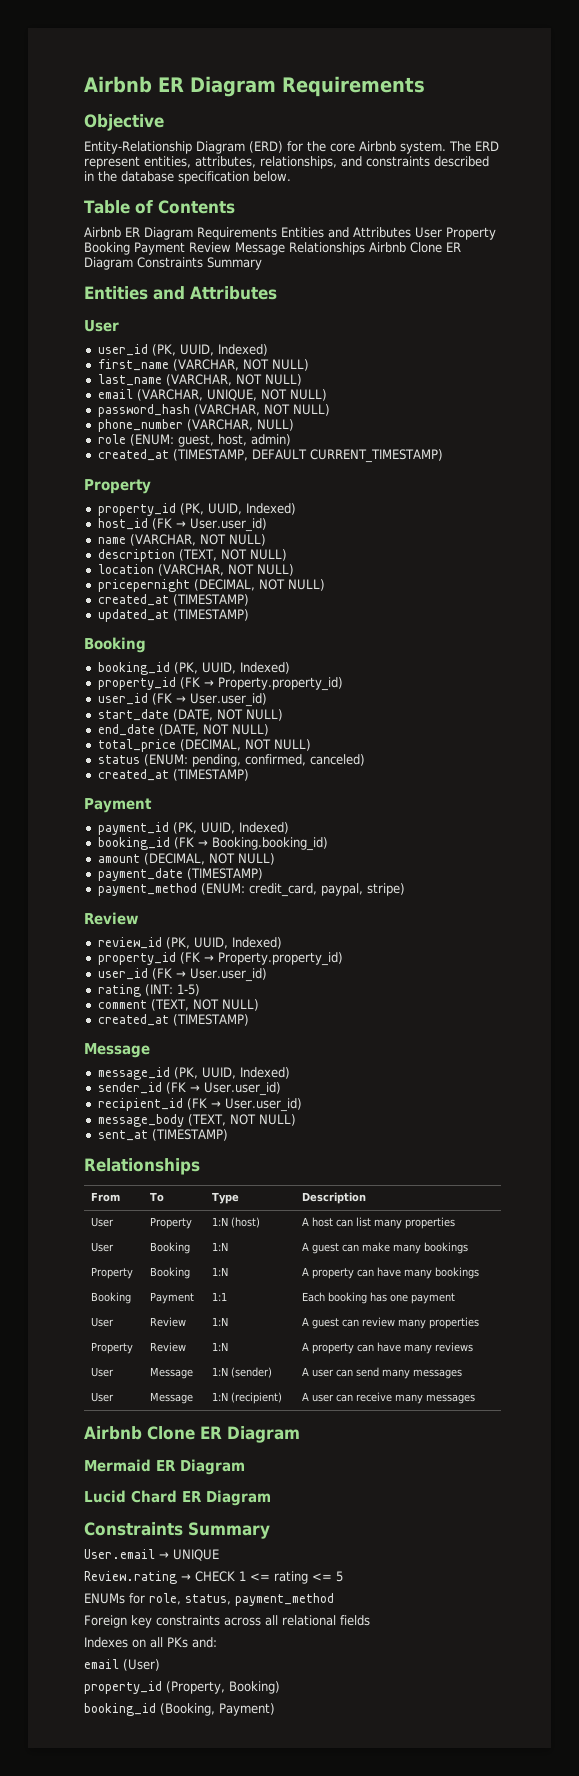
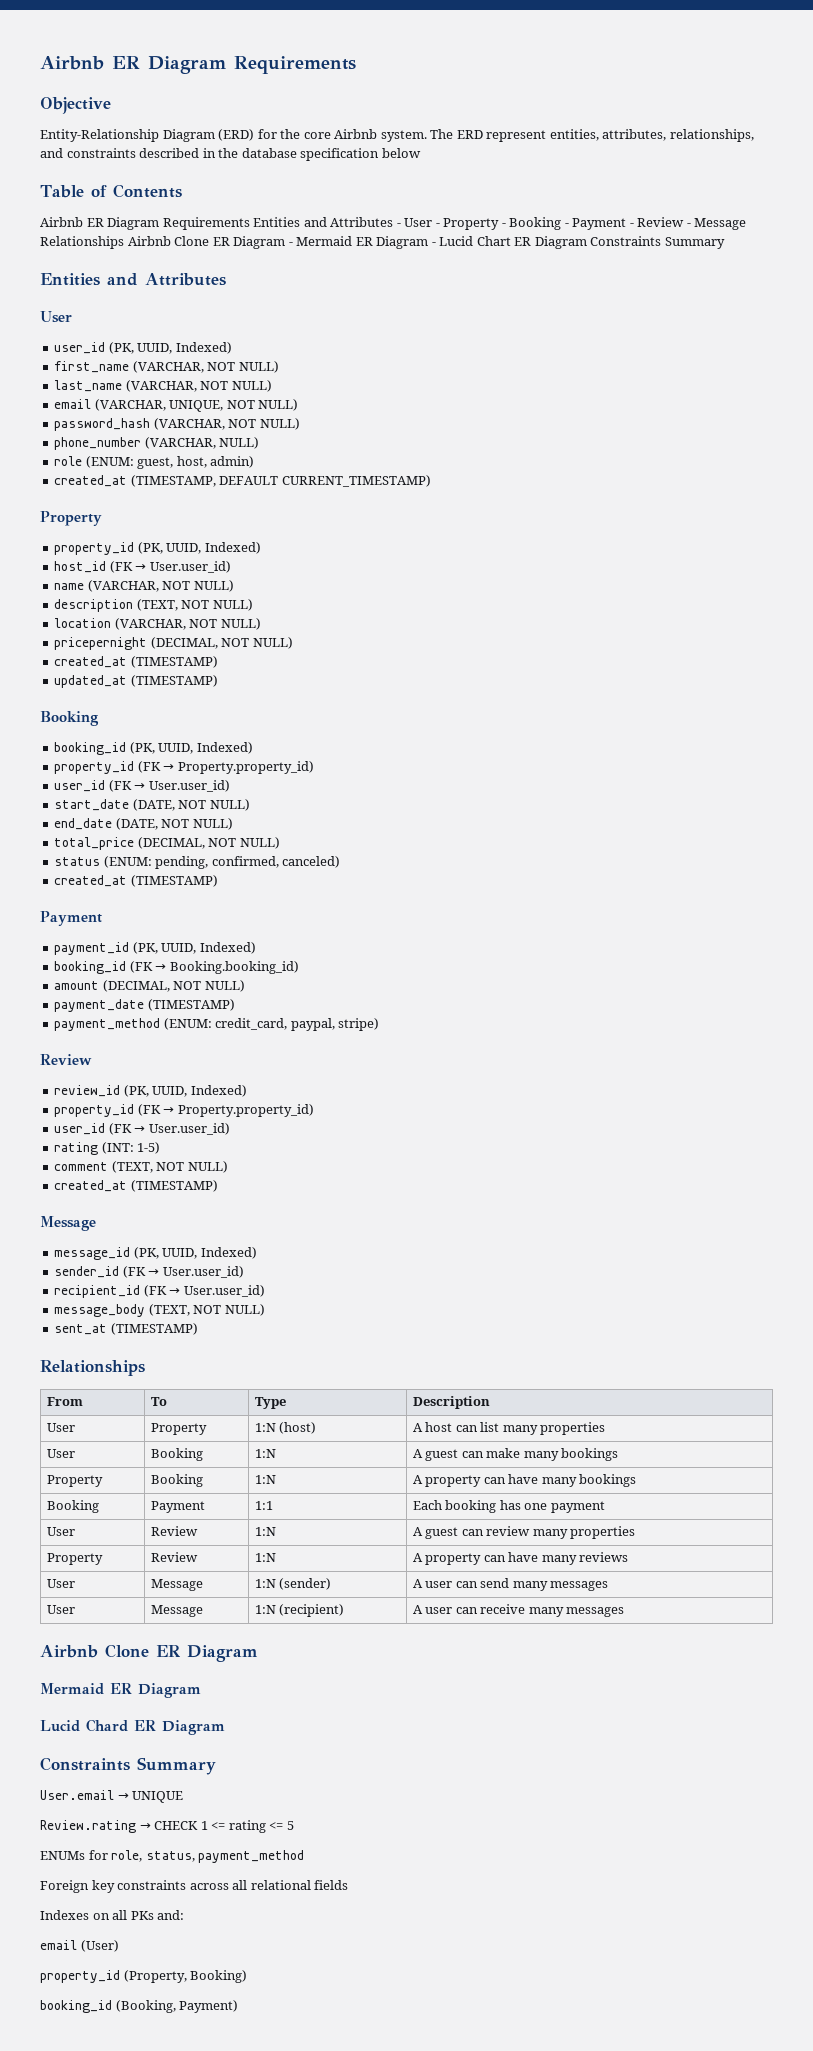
- The ERD represent entities, attributes, relationships, and constraints described in the database specification below.
+ The ERD represent entities, attributes, relationships, and constraints described in the database specification below
- Airbnb ER Diagram Requirements Entities and Attributes User Property Booking Payment Review Message Relationships Airbnb Clone ER Diagram Constraints Summary
+ Airbnb ER Diagram Requirements Entities and Attributes - User - Property - Booking - Payment - Review - Message Relationships Airbnb Clone ER Diagram - Mermaid ER Diagram - Lucid Chart ER Diagram Constraints Summary

